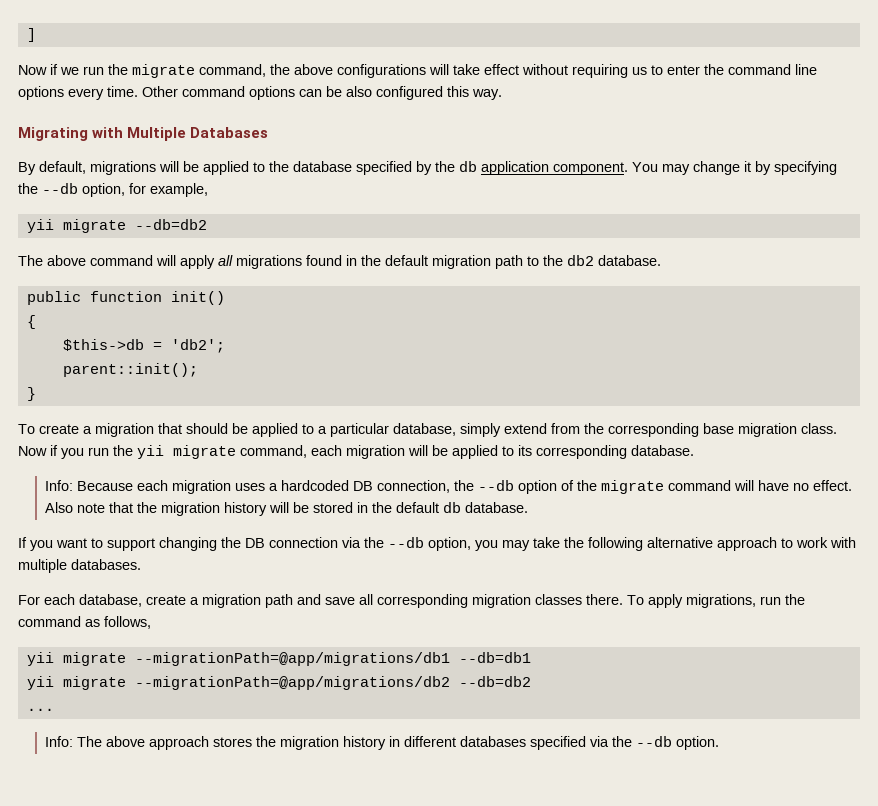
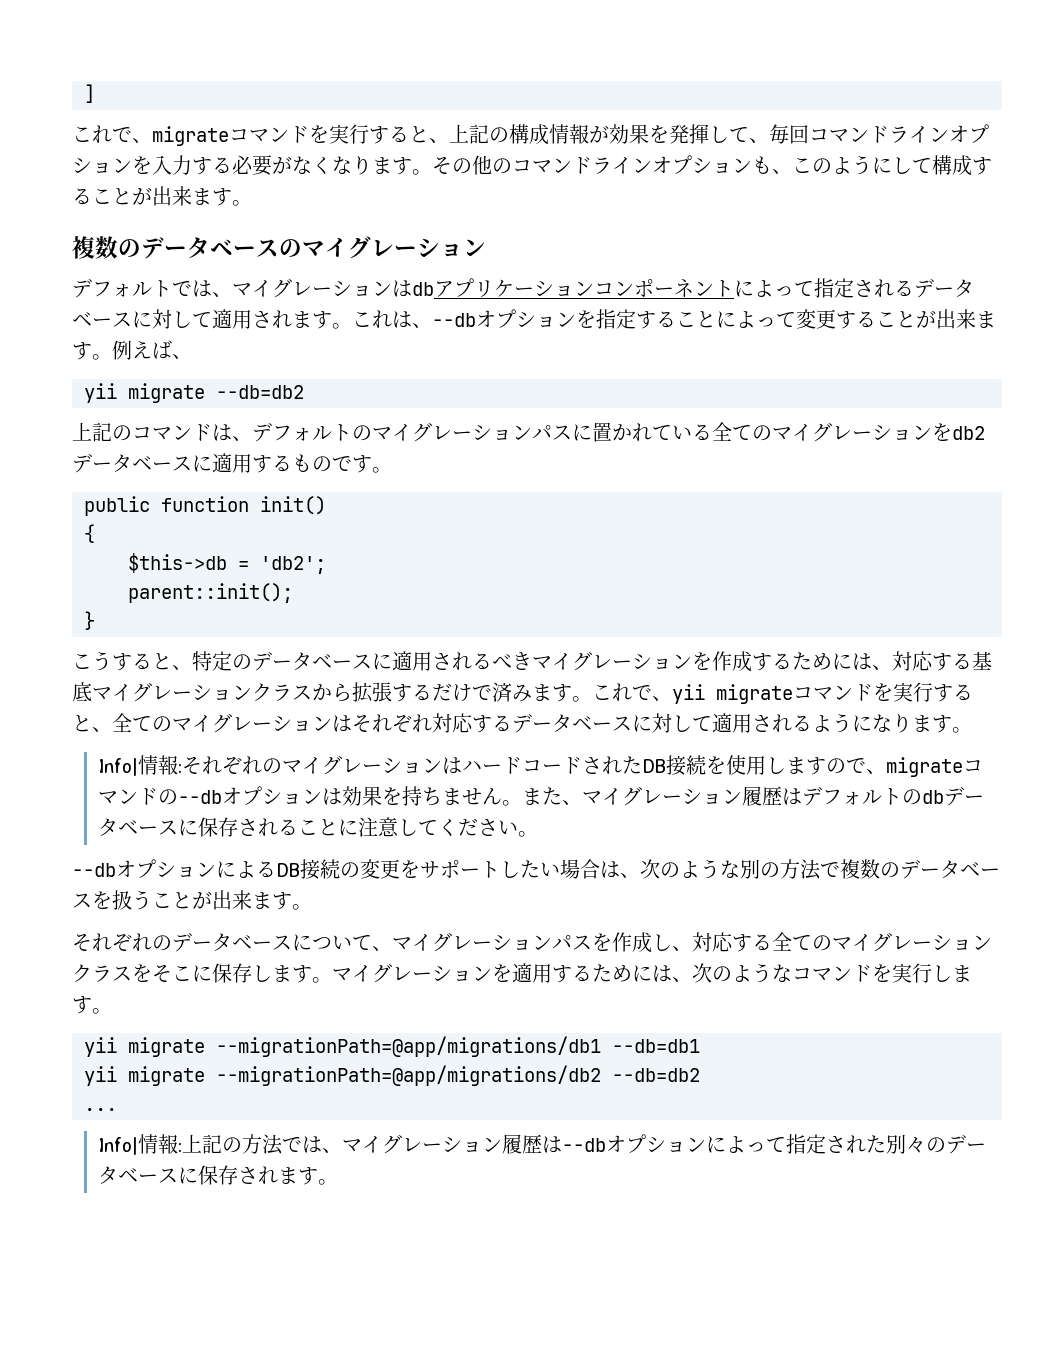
- Now if we run the migrate command, the above configurations will take effect without requiring us to enter the command line options every time. Other command options can be also configured this way.
- Migrating with Multiple Databases
- By default, migrations will be applied to the database specified by the db application component. You may change it by specifying the --db option, for example,
+ これで、migrateコマンドを実行すると、上記の構成情報が効果を発揮して、毎回コマンドラインオプションを入力する必要がなくなります。その他のコマンドラインオプションも、このようにして構成することが出来ます。
+ 複数のデータベースのマイグレーション
+ デフォルトでは、マイグレーションはdbアプリケーションコンポーネントによって指定されるデータベースに対して適用されます。これは、--dbオプションを指定することによって変更することが出来ます。例えば、
  yii migrate --db=db2
- The above command will apply all migrations found in the default migration path to the db2 database.
+ 上記のコマンドは、デフォルトのマイグレーションパスに置かれている全てのマイグレーションをdb2データベースに適用するものです。
- To create a migration that should be applied to a particular database, simply extend from the corresponding base migration class. Now if you run the yii migrate command, each migration will be applied to its corresponding database.
- Info: Because each migration uses a hardcoded DB connection, the --db option of the migrate command will have no effect. Also note that the migration history will be stored in the default db database.
- If you want to support changing the DB connection via the --db option, you may take the following alternative approach to work with multiple databases.
- For each database, create a migration path and save all corresponding migration classes there. To apply migrations, run the command as follows,
+ こうすると、特定のデータベースに適用されるべきマイグレーションを作成するためには、対応する基底マイグレーションクラスから拡張するだけで済みます。これで、yii migrateコマンドを実行すると、全てのマイグレーションはそれぞれ対応するデータベースに対して適用されるようになります。
+ Info|情報:それぞれのマイグレーションはハードコードされたDB接続を使用しますので、migrateコマンドの--dbオプションは効果を持ちません。また、マイグレーション履歴はデフォルトのdbデータベースに保存されることに注意してください。
+ --dbオプションによるDB接続の変更をサポートしたい場合は、次のような別の方法で複数のデータベースを扱うことが出来ます。
+ それぞれのデータベースについて、マイグレーションパスを作成し、対応する全てのマイグレーションクラスをそこに保存します。マイグレーションを適用するためには、次のようなコマンドを実行します。
- Info: The above approach stores the migration history in different databases specified via the --db option.
+ Info|情報:上記の方法では、マイグレーション履歴は--dbオプションによって指定された別々のデータベースに保存されます。

